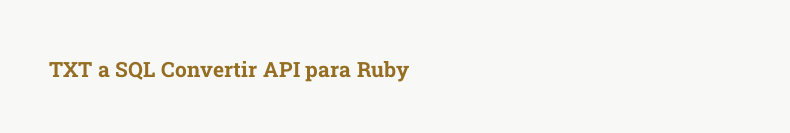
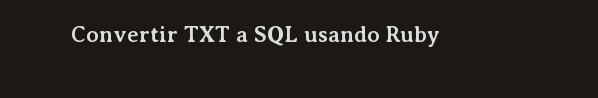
- TXT a SQL Convertir API para Ruby
+ Convertir TXT a SQL usando Ruby

